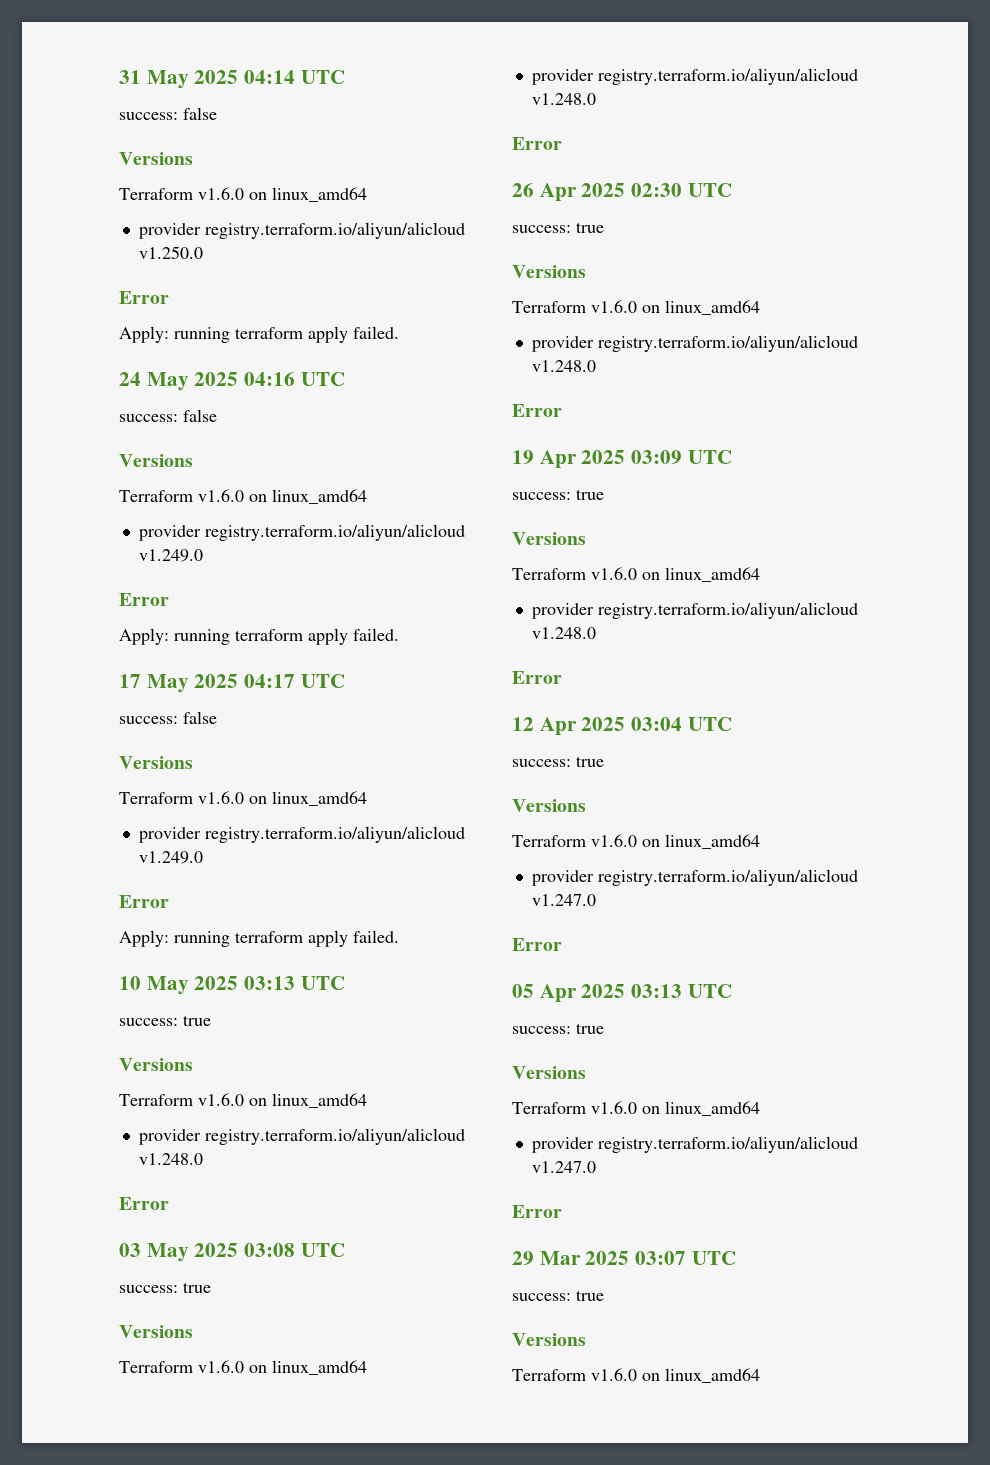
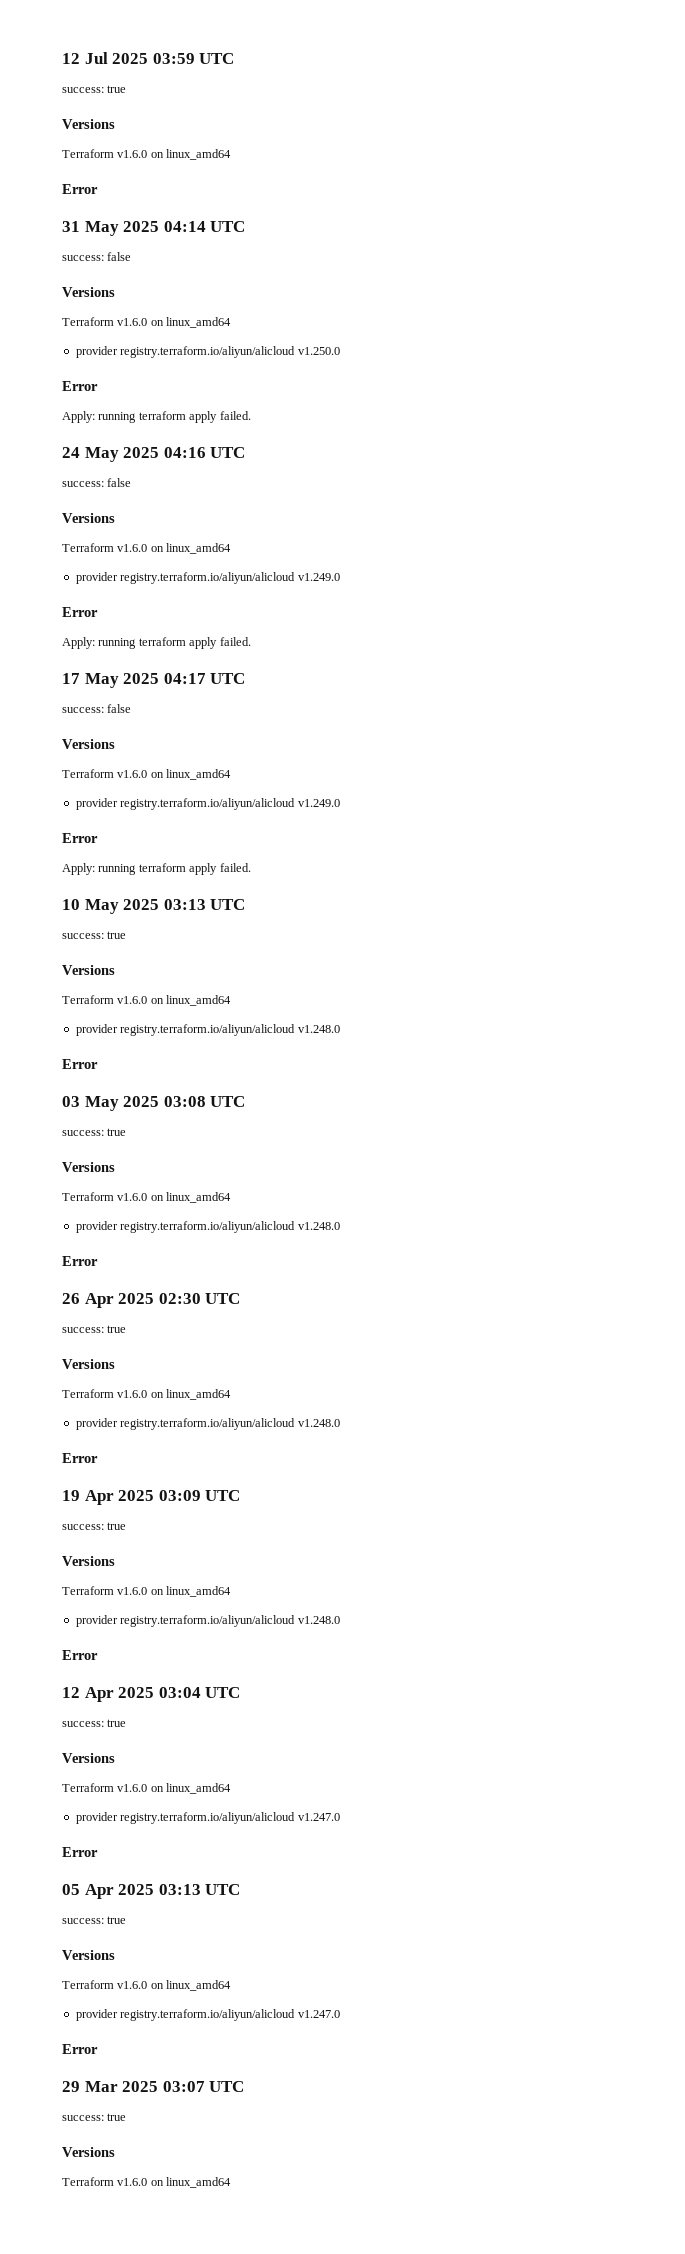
+ 12 Jul 2025 03:59 UTC
+ success: true
+ Versions
+ Terraform v1.6.0 on linux_amd64
+ Error

